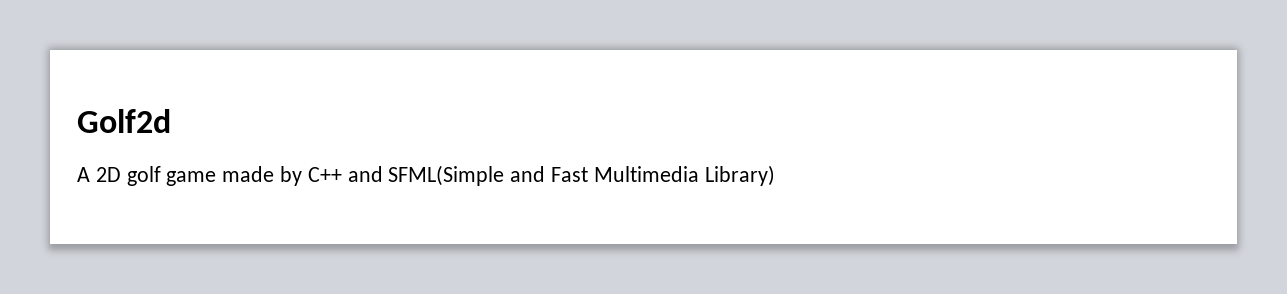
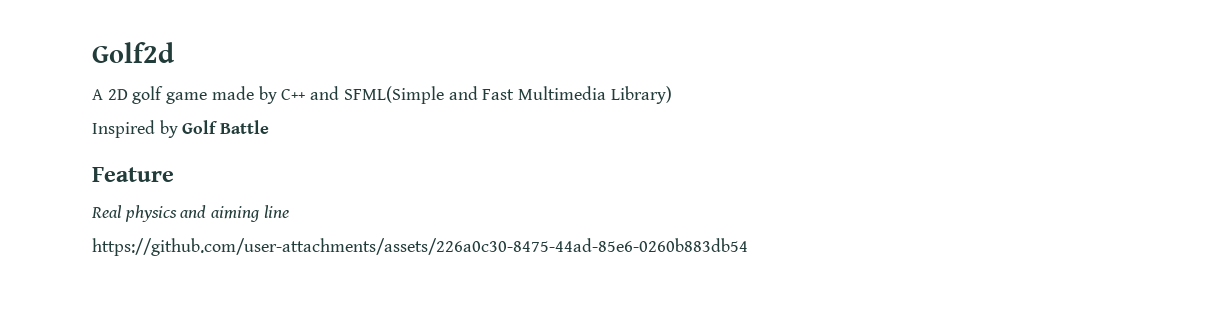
+ Inspired by Golf Battle
+ Feature
+ Real physics and aiming line
+ https://github.com/user-attachments/assets/226a0c30-8475-44ad-85e6-0260b883db54

